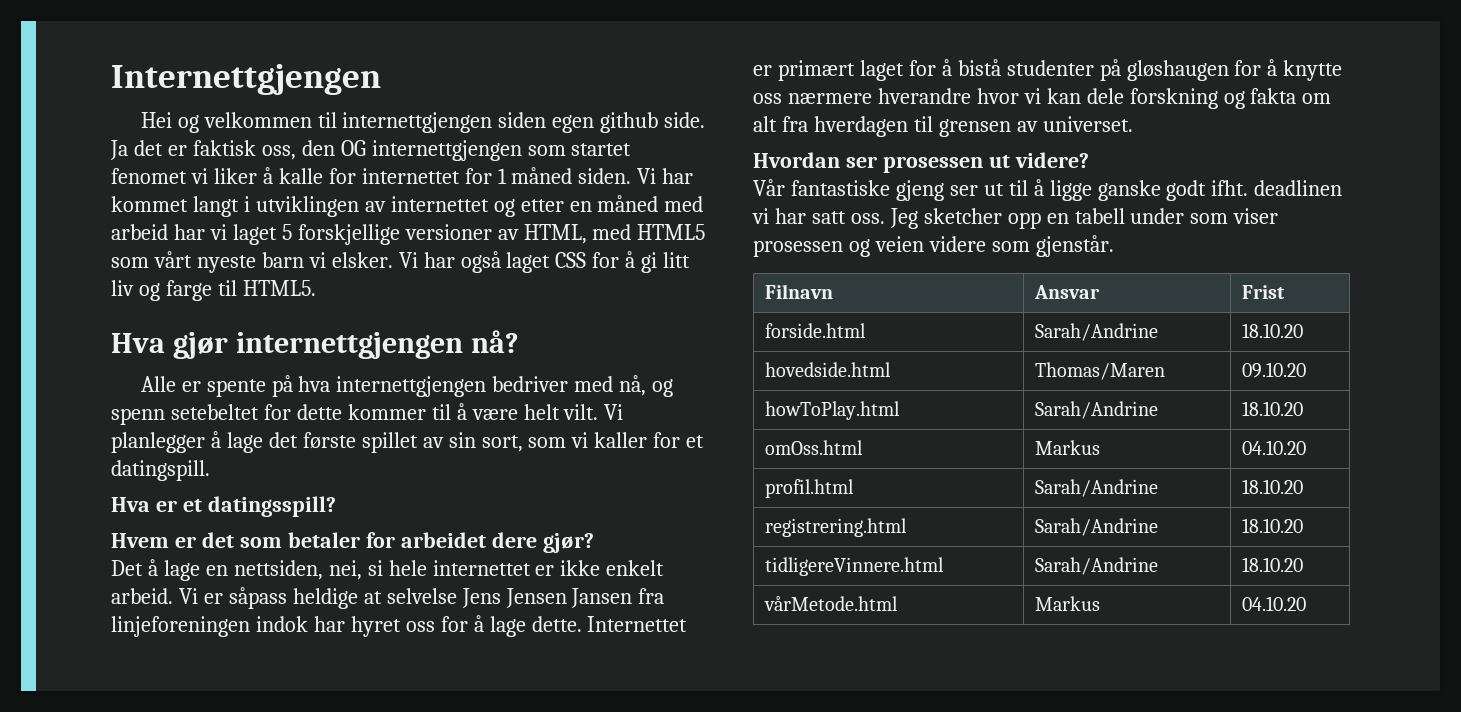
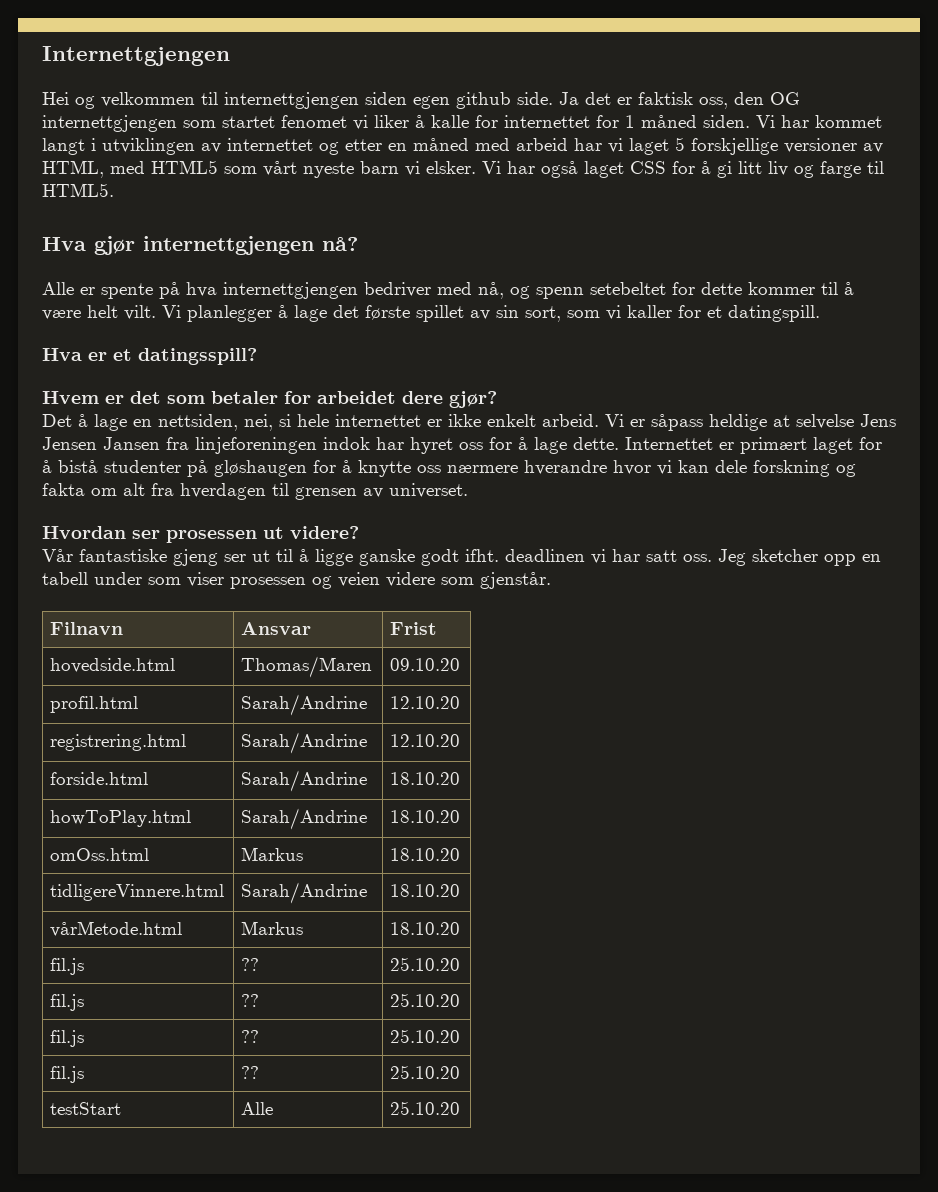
+ hovedside.html | Thomas/Maren | 09.10.20
+ profil.html | Sarah/Andrine | 12.10.20
+ registrering.html | Sarah/Andrine | 12.10.20
- hovedside.html | Thomas/Maren | 09.10.20
- omOss.html | Markus | 04.10.20
- profil.html | Sarah/Andrine | 18.10.20
- registrering.html | Sarah/Andrine | 18.10.20
+ omOss.html | Markus | 18.10.20
- vårMetode.html | Markus | 04.10.20
+ vårMetode.html | Markus | 18.10.20
+ fil.js | ?? | 25.10.20
+ fil.js | ?? | 25.10.20
+ fil.js | ?? | 25.10.20
+ fil.js | ?? | 25.10.20
+ testStart | Alle | 25.10.20

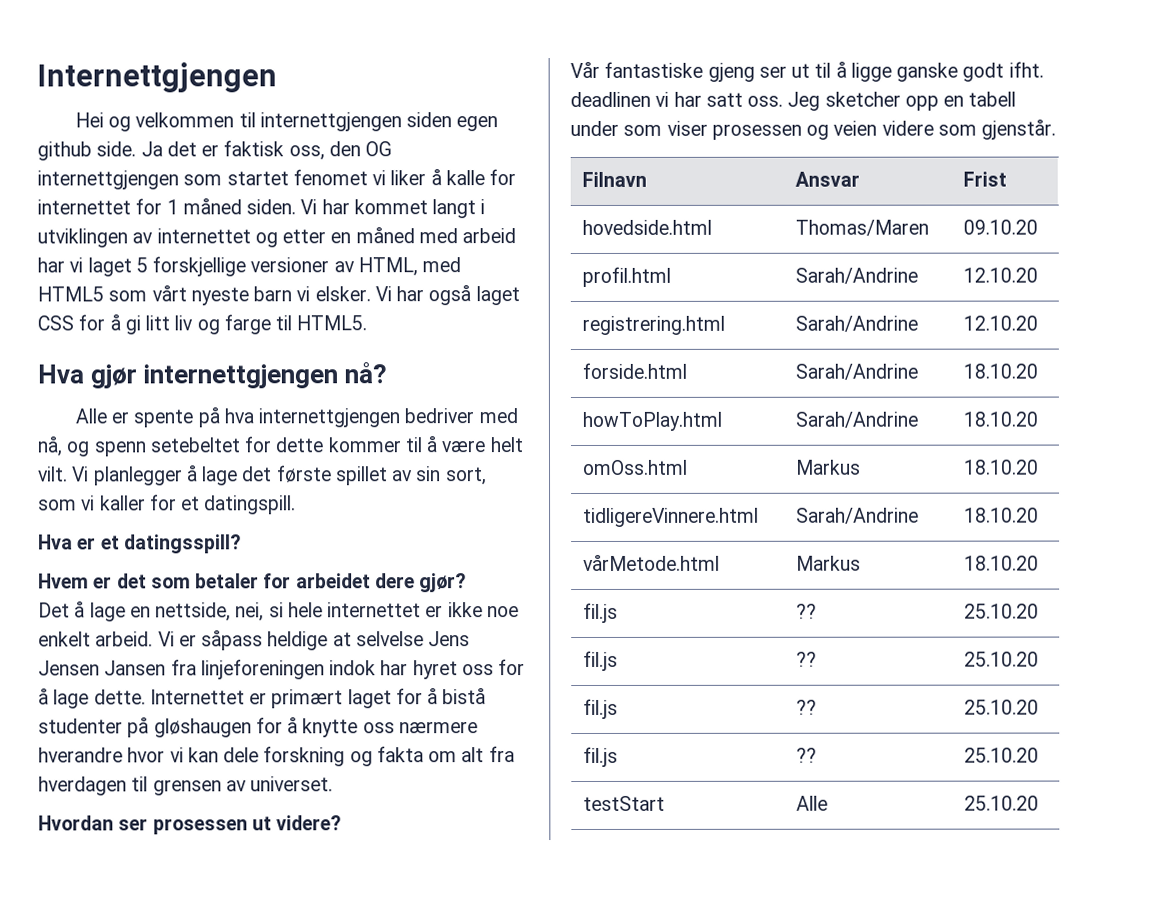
- Det å lage en nettsiden, nei, si hele internettet er ikke enkelt arbeid.
+ Det å lage en nettside, nei, si hele internettet er ikke noe enkelt arbeid.

